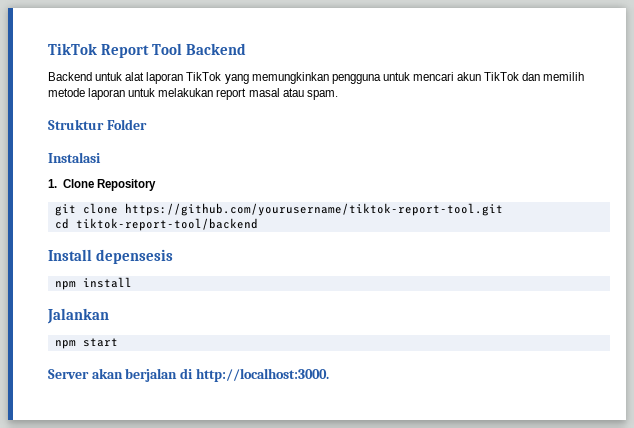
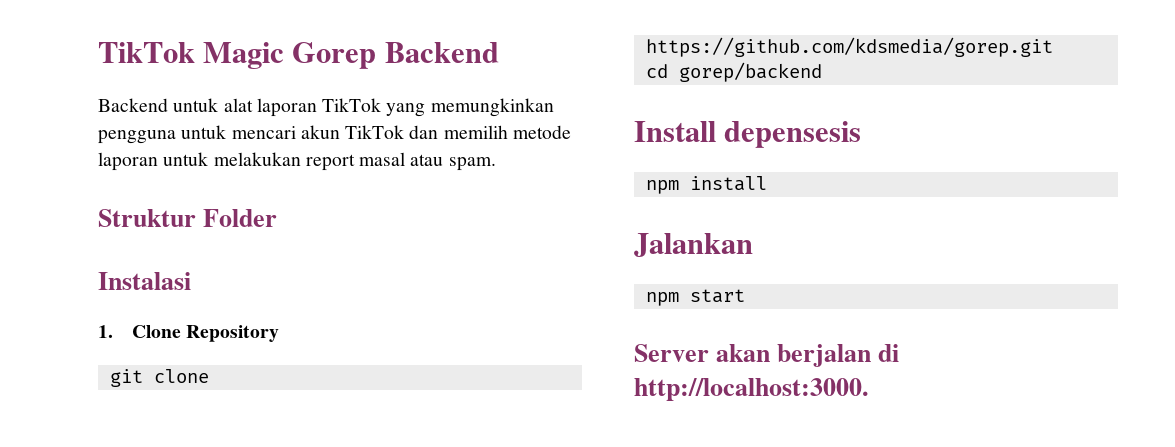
- TikTok Report Tool Backend
+ TikTok Magic Gorep Backend
- git clone https://github.com/yourusername/tiktok-report-tool.git
+ git clone https://github.com/kdsmedia/gorep.git
- cd tiktok-report-tool/backend
+ cd gorep/backend

